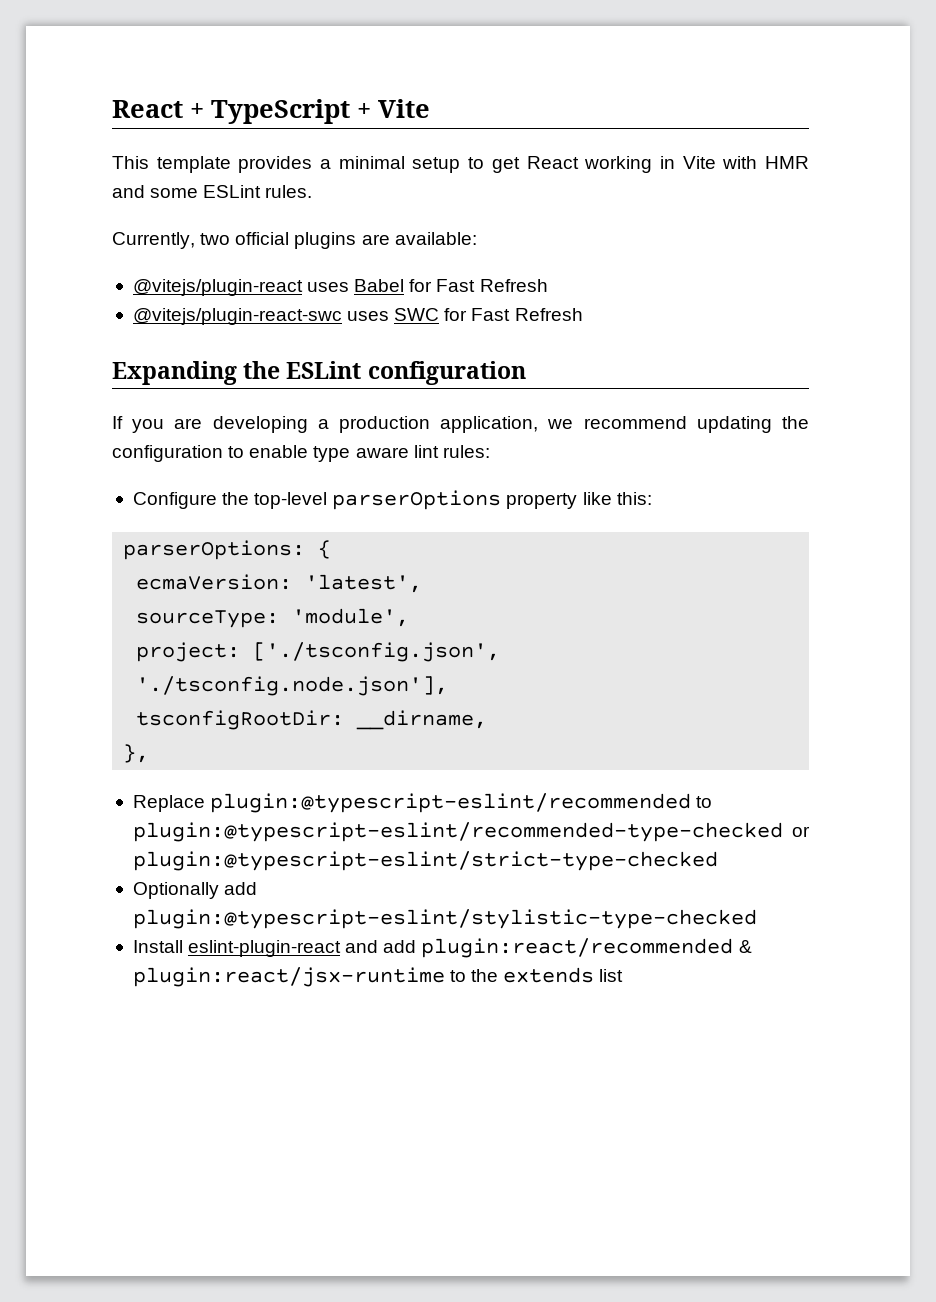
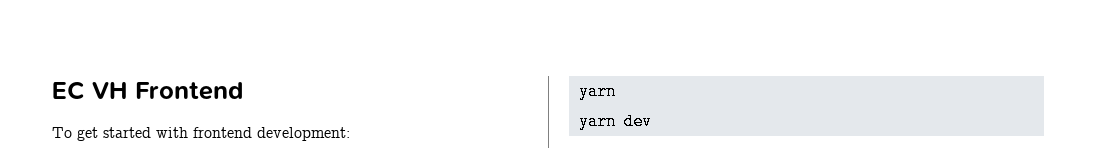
- React + TypeScript + Vite
- This template provides a minimal setup to get React working in Vite with HMR and some ESLint rules.
- Currently, two official plugins are available:
- @vitejs/plugin-react uses Babel for Fast Refresh
- @vitejs/plugin-react-swc uses SWC for Fast Refresh
- Expanding the ESLint configuration
- If you are developing a production application, we recommend updating the configuration to enable type aware lint rules:
- Configure the top-level parserOptions property like this:
- parserOptions: {
- ecmaVersion: 'latest',
- sourceType: 'module',
- project: ['./tsconfig.json', './tsconfig.node.json'],
- tsconfigRootDir: __dirname,
- },
- Replace plugin:@typescript-eslint/recommended to plugin:@typescript-eslint/recommended-type-checked or plugin:@typescript-eslint/strict-type-checked
- Optionally add plugin:@typescript-eslint/stylistic-type-checked
- Install eslint-plugin-react and add plugin:react/recommended & plugin:react/jsx-runtime to the extends list
+ EC VH Frontend
+ To get started with frontend development:
+ yarn
+ yarn dev

